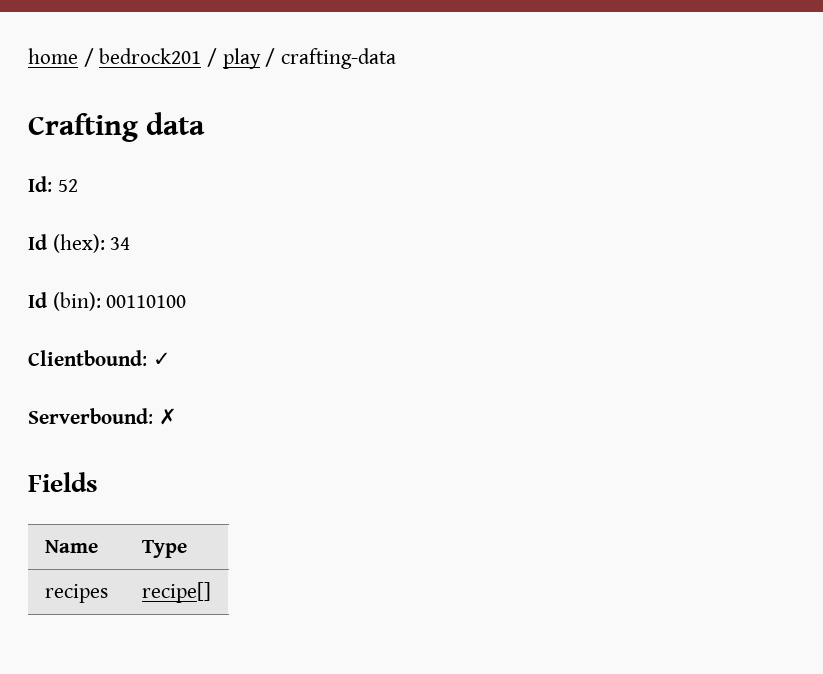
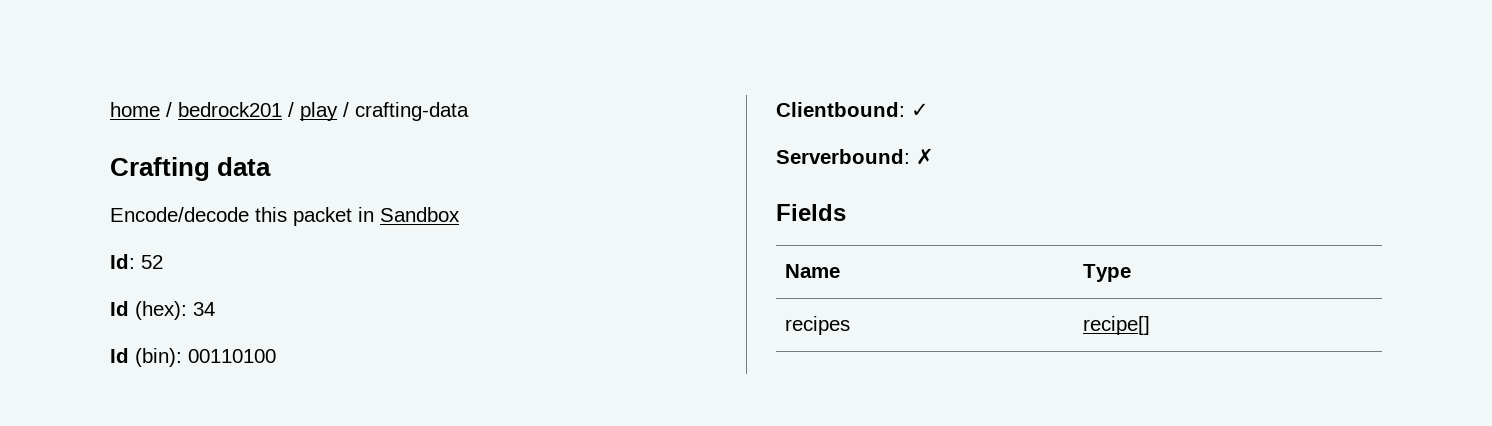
+ Encode/decode this packet in Sandbox

